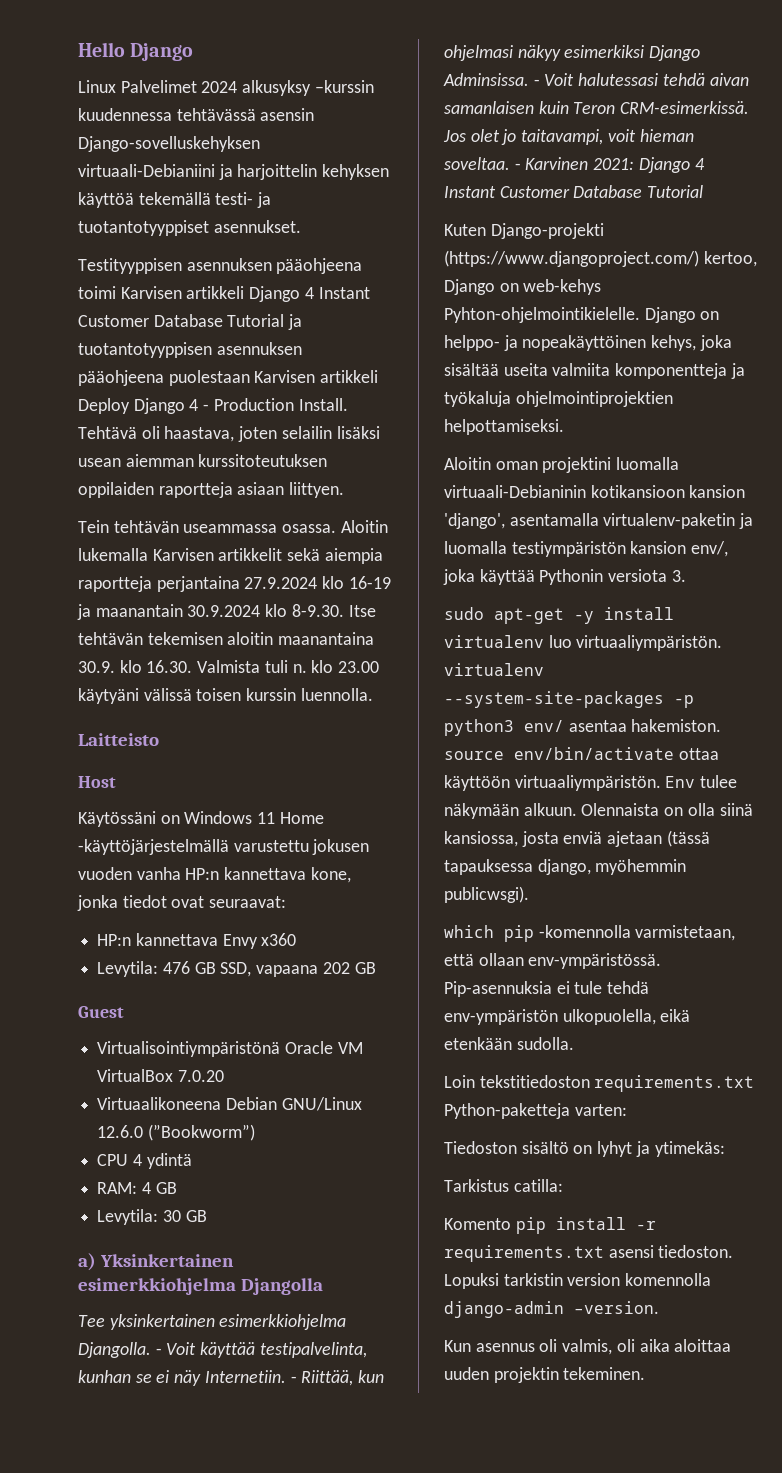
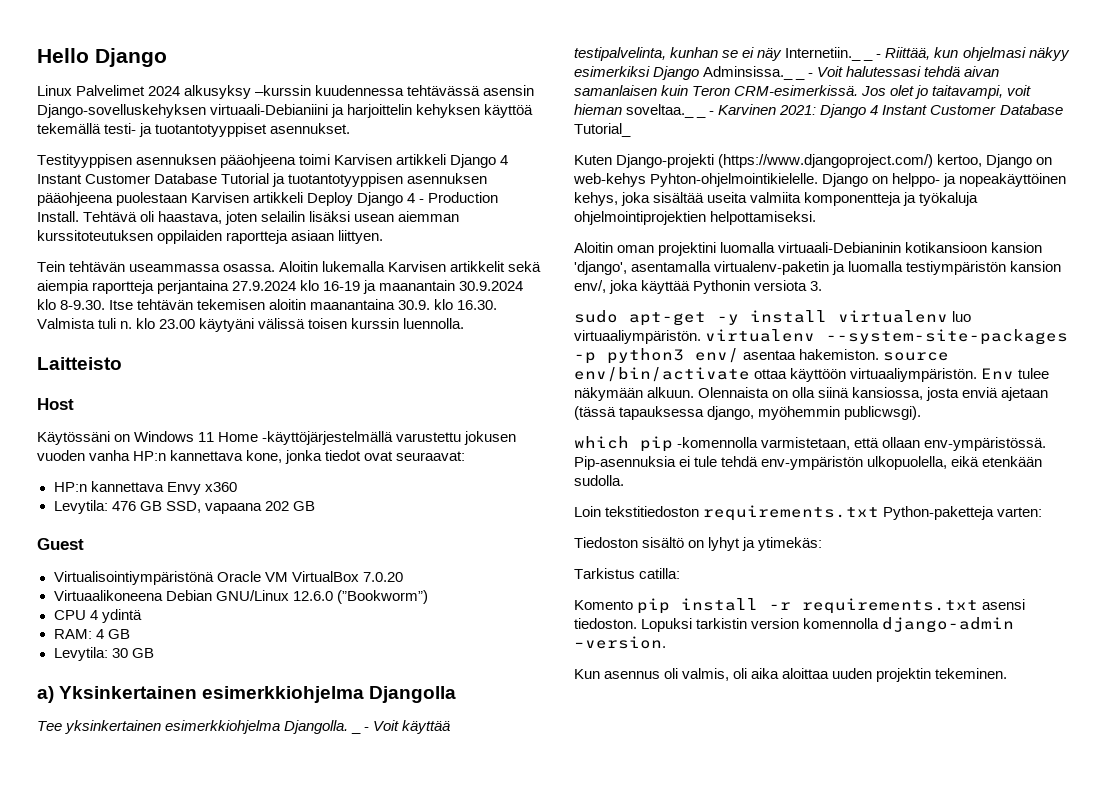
- - Voit käyttää testipalvelinta, kunhan se ei näy Internetiin. - Riittää, kun ohjelmasi näkyy esimerkiksi Django Adminsissa. - Voit halutessasi tehdä aivan samanlaisen kuin Teron CRM-esimerkissä.
+ _ - Voit käyttää testipalvelinta, kunhan se ei näy Internetiin._ _ - Riittää, kun ohjelmasi näkyy esimerkiksi Django Adminsissa._ _ - Voit halutessasi tehdä aivan samanlaisen kuin Teron CRM-esimerkissä.
- Jos olet jo taitavampi, voit hieman soveltaa. - Karvinen 2021: Django 4 Instant Customer Database Tutorial
+ Jos olet jo taitavampi, voit hieman soveltaa._ _ - Karvinen 2021: Django 4 Instant Customer Database Tutorial_

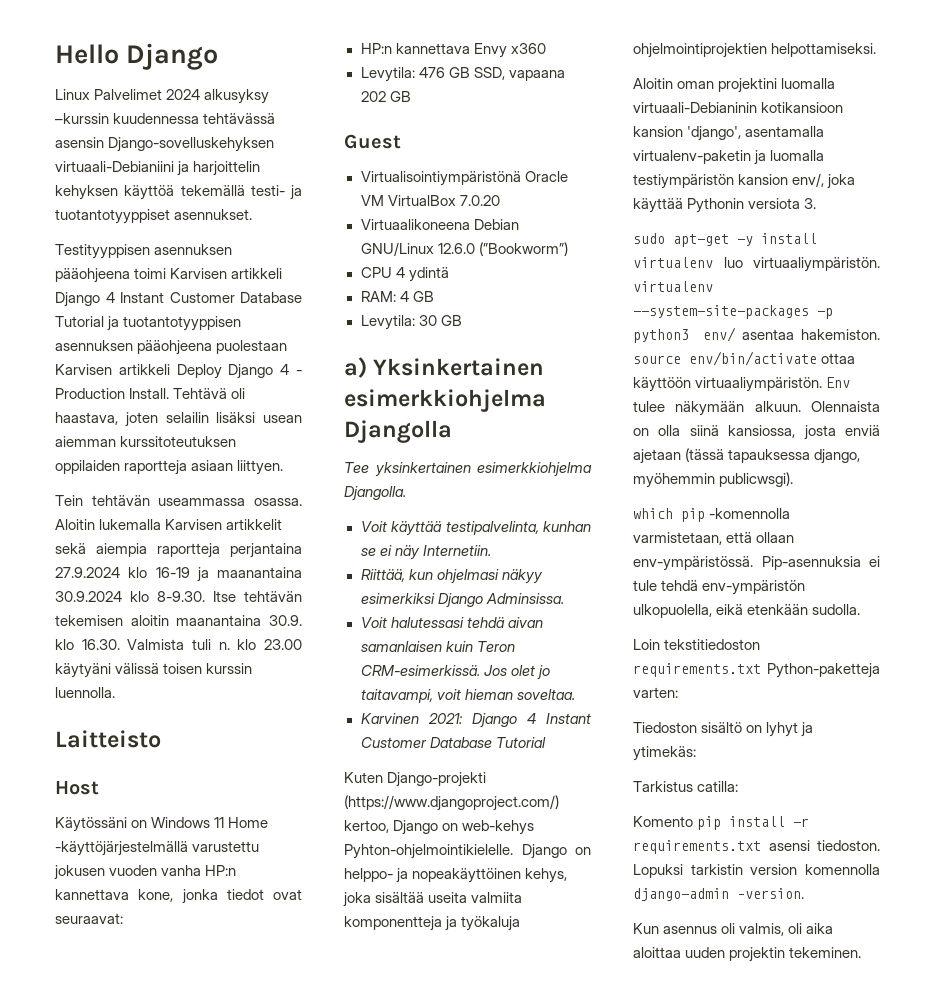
- Aloitin lukemalla Karvisen artikkelit sekä aiempia raportteja perjantaina 27.9.2024 klo 16-19 ja maanantain 30.9.2024 klo 8-9.30. Itse tehtävän tekemisen aloitin maanantaina 30.9. klo 16.30. Valmista tuli n. klo 23.00 käytyäni välissä toisen kurssin luennolla.
+ Aloitin lukemalla Karvisen artikkelit sekä aiempia raportteja perjantaina 27.9.2024 klo 16-19 ja maanantaina 30.9.2024 klo 8-9.30. Itse tehtävän tekemisen aloitin maanantaina 30.9. klo 16.30. Valmista tuli n. klo 23.00 käytyäni välissä toisen kurssin luennolla.
- Tee yksinkertainen esimerkkiohjelma Djangolla. _ - Voit käyttää testipalvelinta, kunhan se ei näy Internetiin._ _ - Riittää, kun ohjelmasi näkyy esimerkiksi Django Adminsissa._ _ - Voit halutessasi tehdä aivan samanlaisen kuin Teron CRM-esimerkissä.
+ Tee yksinkertainen esimerkkiohjelma Djangolla.
+ Voit käyttää testipalvelinta, kunhan se ei näy Internetiin.
+ Riittää, kun ohjelmasi näkyy esimerkiksi Django Adminsissa.
+ Voit halutessasi tehdä aivan samanlaisen kuin Teron CRM-esimerkissä.
- Jos olet jo taitavampi, voit hieman soveltaa._ _ - Karvinen 2021: Django 4 Instant Customer Database Tutorial_
+ Jos olet jo taitavampi, voit hieman soveltaa.
+ Karvinen 2021: Django 4 Instant Customer Database Tutorial

